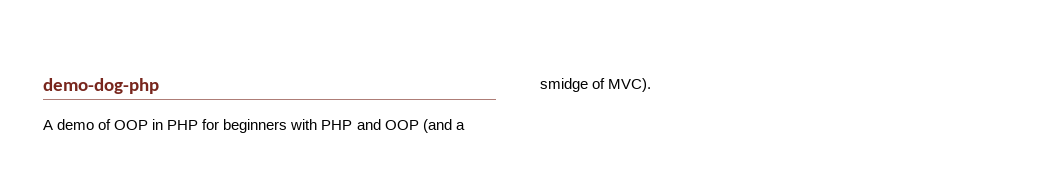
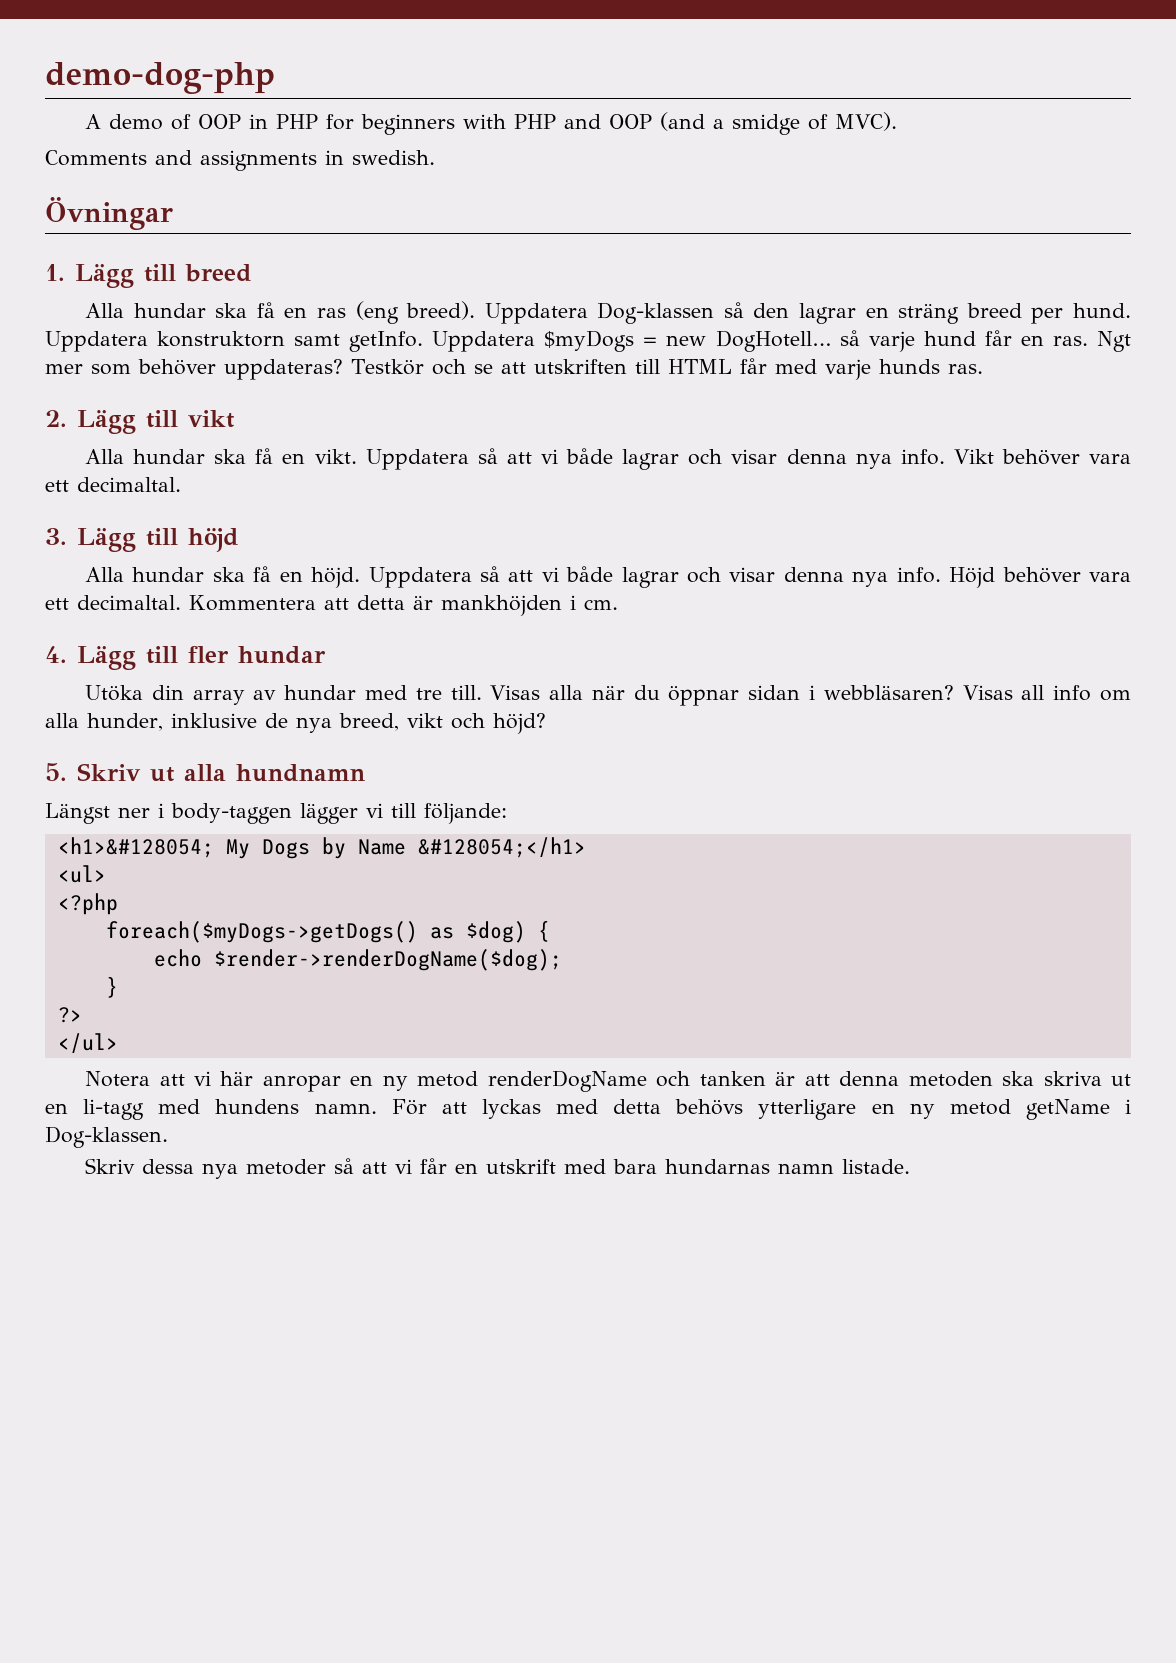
+ Comments and assignments in swedish.
+ Övningar
+ 1. Lägg till breed
+ Alla hundar ska få en ras (eng breed). Uppdatera Dog-klassen så den lagrar en sträng breed per hund. Uppdatera konstruktorn samt getInfo. Uppdatera $myDogs = new DogHotell… så varje hund får en ras. Ngt mer som behöver uppdateras? Testkör och se att utskriften till HTML får med varje hunds ras.
+ 2. Lägg till vikt
+ Alla hundar ska få en vikt. Uppdatera så att vi både lagrar och visar denna nya info. Vikt behöver vara ett decimaltal.
+ 3. Lägg till höjd
+ Alla hundar ska få en höjd. Uppdatera så att vi både lagrar och visar denna nya info. Höjd behöver vara ett decimaltal. Kommentera att detta är mankhöjden i cm.
+ 4. Lägg till fler hundar
+ Utöka din array av hundar med tre till. Visas alla när du öppnar sidan i webbläsaren? Visas all info om alla hunder, inklusive de nya breed, vikt och höjd?
+ 5. Skriv ut alla hundnamn
+ Längst ner i body-taggen lägger vi till följande:
+ <h1>&#128054; My Dogs by Name &#128054;</h1>
+ <ul>
+ <?php
+ foreach($myDogs->getDogs() as $dog) {
+ echo $render->renderDogName($dog);
+ }
+ ?>
+ </ul>
+ Notera att vi här anropar en ny metod renderDogName och tanken är att denna metoden ska skriva ut en li-tagg med hundens namn. För att lyckas med detta behövs ytterligare en ny metod getName i Dog-klassen.
+ Skriv dessa nya metoder så att vi får en utskrift med bara hundarnas namn listade.

